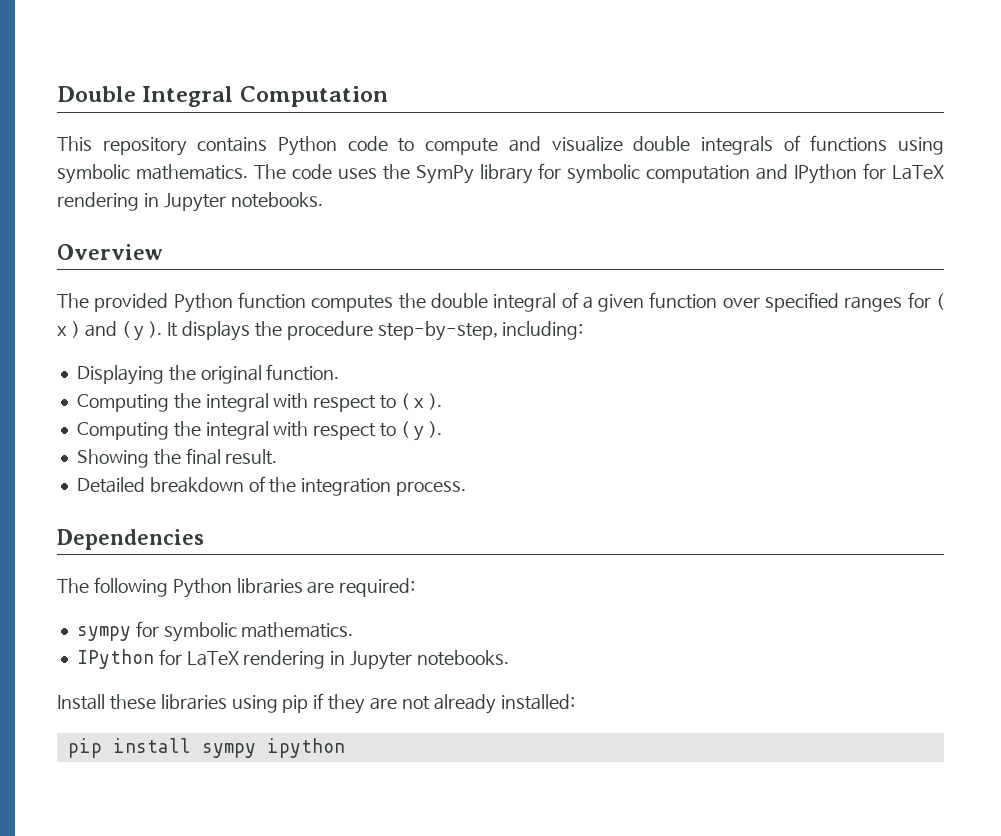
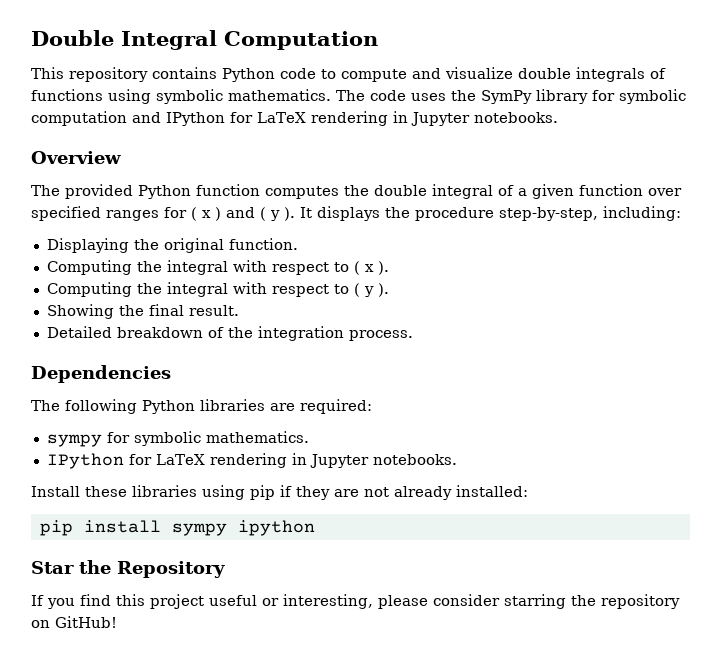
+ Star the Repository
+ If you find this project useful or interesting, please consider starring the repository on GitHub!

